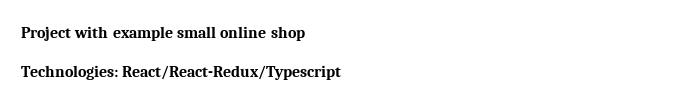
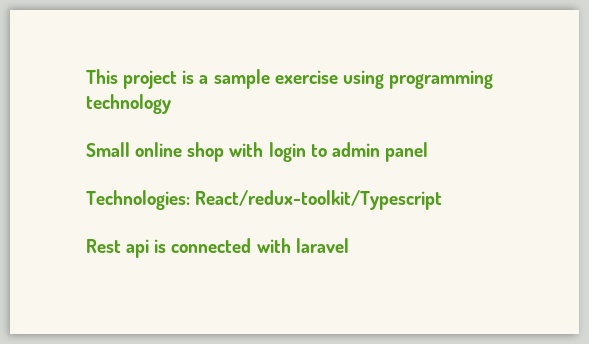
- Project with example small online shop
- Technologies: React/React-Redux/Typescript
+ This project is a sample exercise using programming technology
+ Small online shop with login to admin panel
+ Technologies: React/redux-toolkit/Typescript
+ Rest api is connected with laravel

